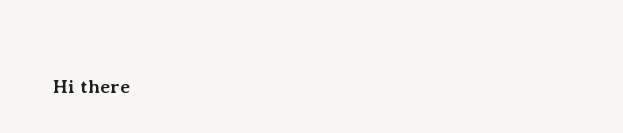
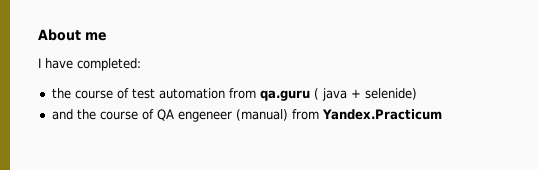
- Hi there
+ About me
+ I have completed:
+ the course of test automation from qa.guru ( java + selenide)
+ and the course of QA engeneer (manual) from Yandex.Praсticum

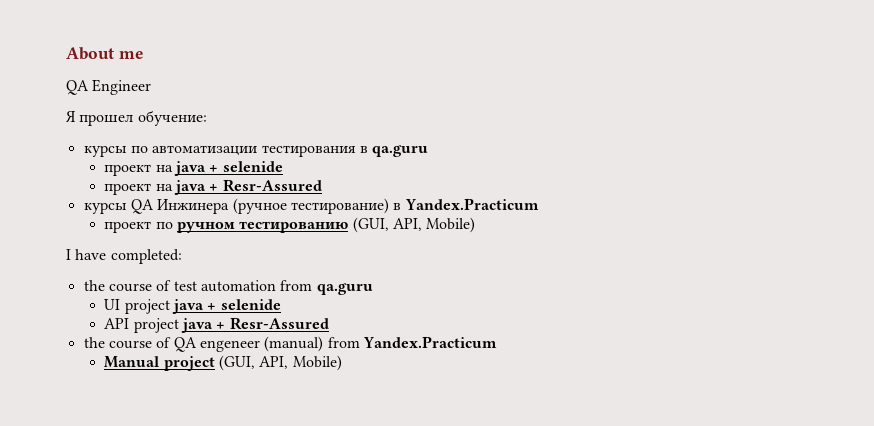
+ QA Engineer
+ Я прошел обучение:
+ курсы по автоматизации тестирования в qa.guru
+ проект на java + selenide
+ проект на java + Resr-Assured
+ курсы QA Инжинера (ручное тестирование) в Yandex.Praсticum
+ проект по ручном тестированию (GUI, API, Mobile)
- the course of test automation from qa.guru ( java + selenide)
- and the course of QA engeneer (manual) from Yandex.Praсticum
+ the course of test automation from qa.guru
+ UI project java + selenide
+ API project java + Resr-Assured
+ the course of QA engeneer (manual) from Yandex.Praсticum
+ Manual project (GUI, API, Mobile)

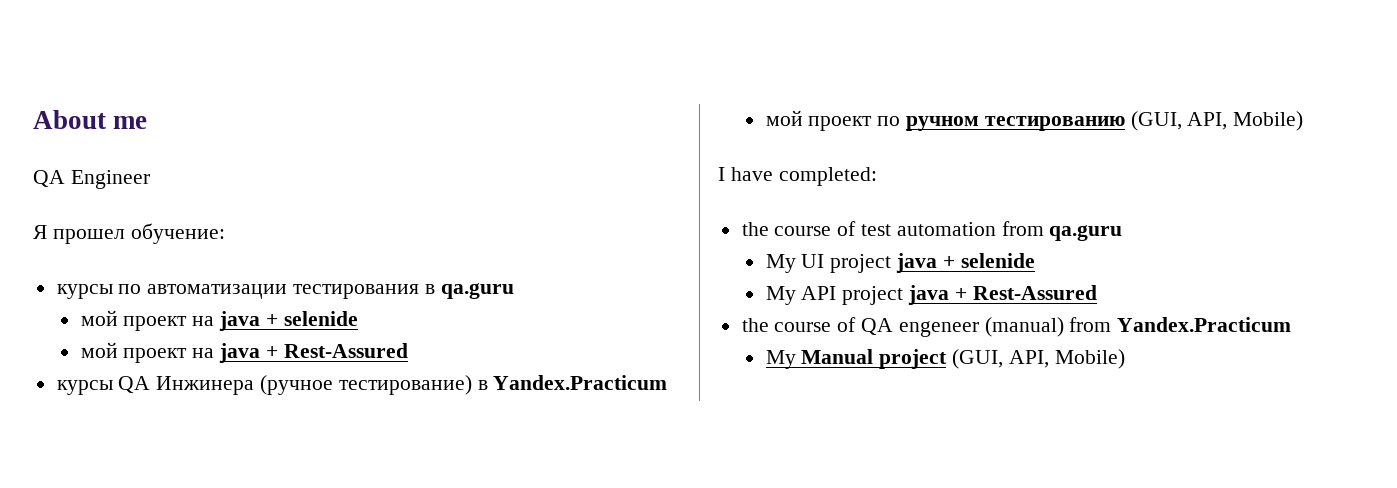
- проект на java + selenide
+ мой проект на java + selenide
- проект на java + Resr-Assured
+ мой проект на java + Rest-Assured
- проект по ручном тестированию (GUI, API, Mobile)
+ мой проект по ручном тестированию (GUI, API, Mobile)
- UI project java + selenide
+ My UI project java + selenide
- API project java + Resr-Assured
+ My API project java + Rest-Assured
- Manual project (GUI, API, Mobile)
+ My Manual project (GUI, API, Mobile)

